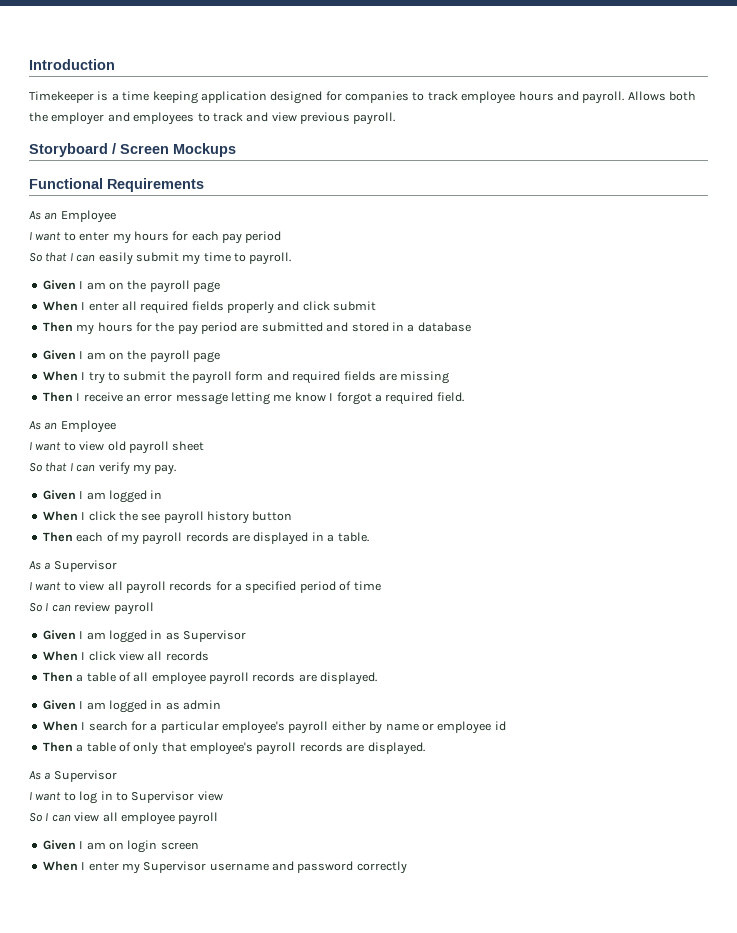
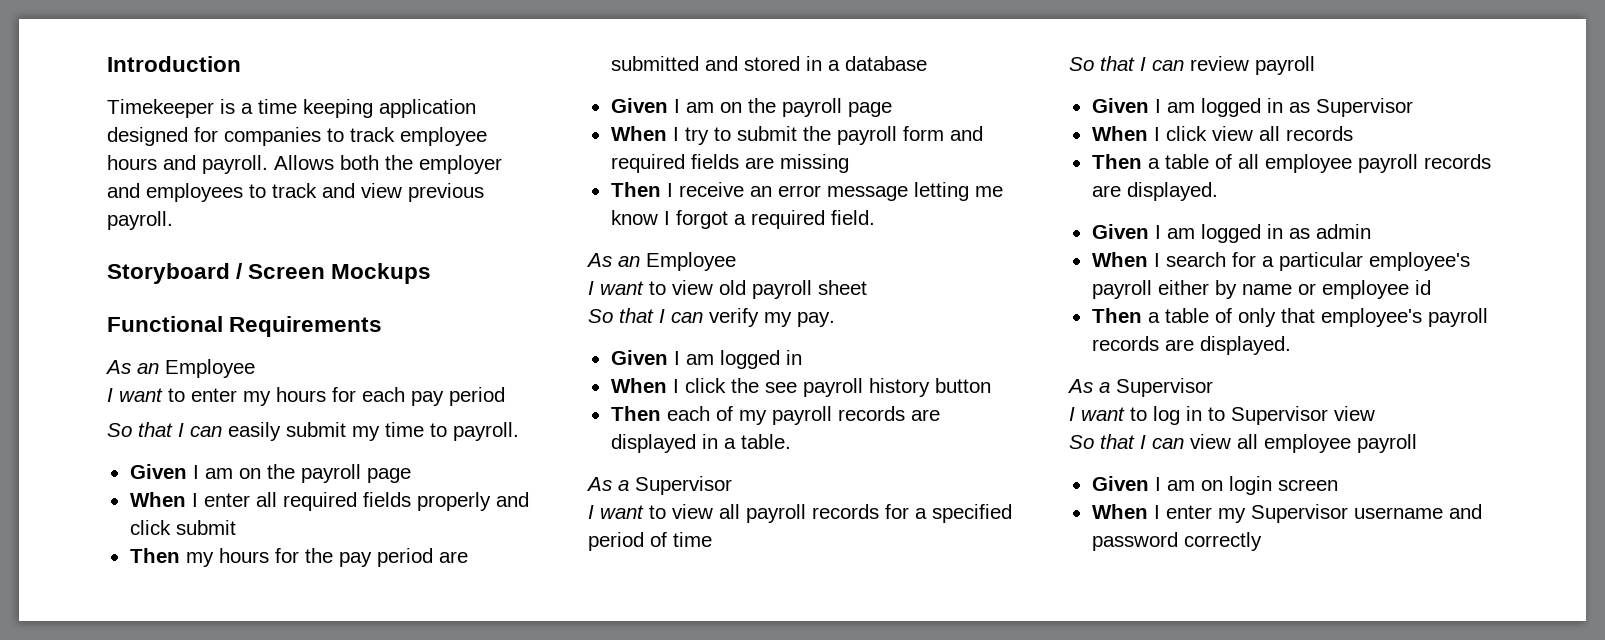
- So I can review payroll
+ So that I can review payroll
- So I can view all employee payroll
+ So that I can view all employee payroll

